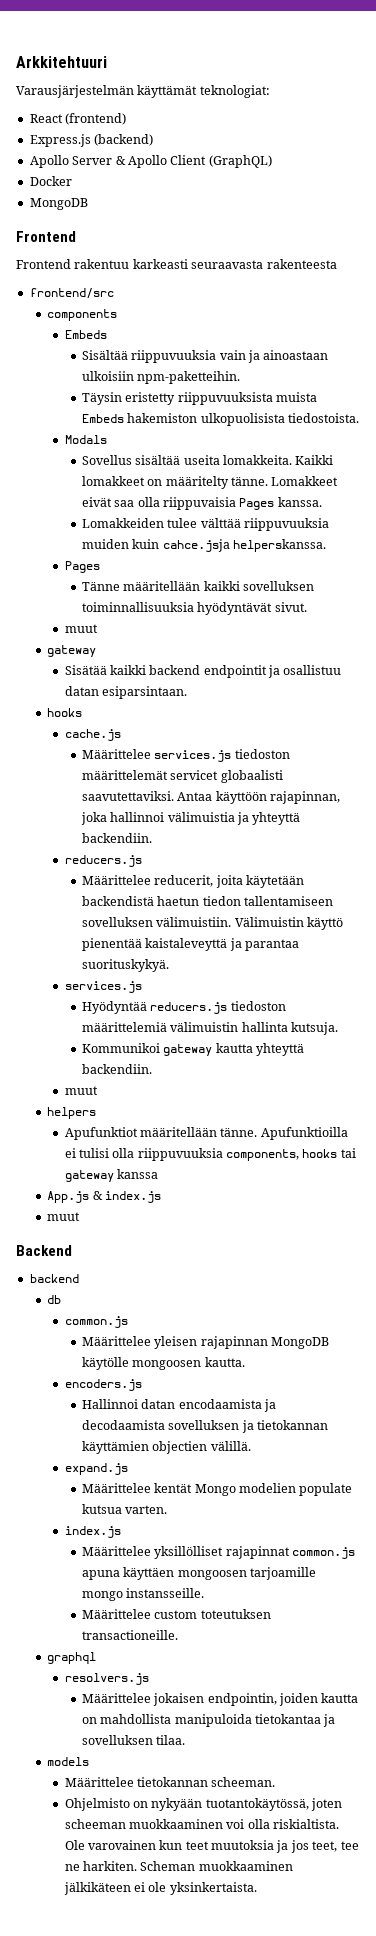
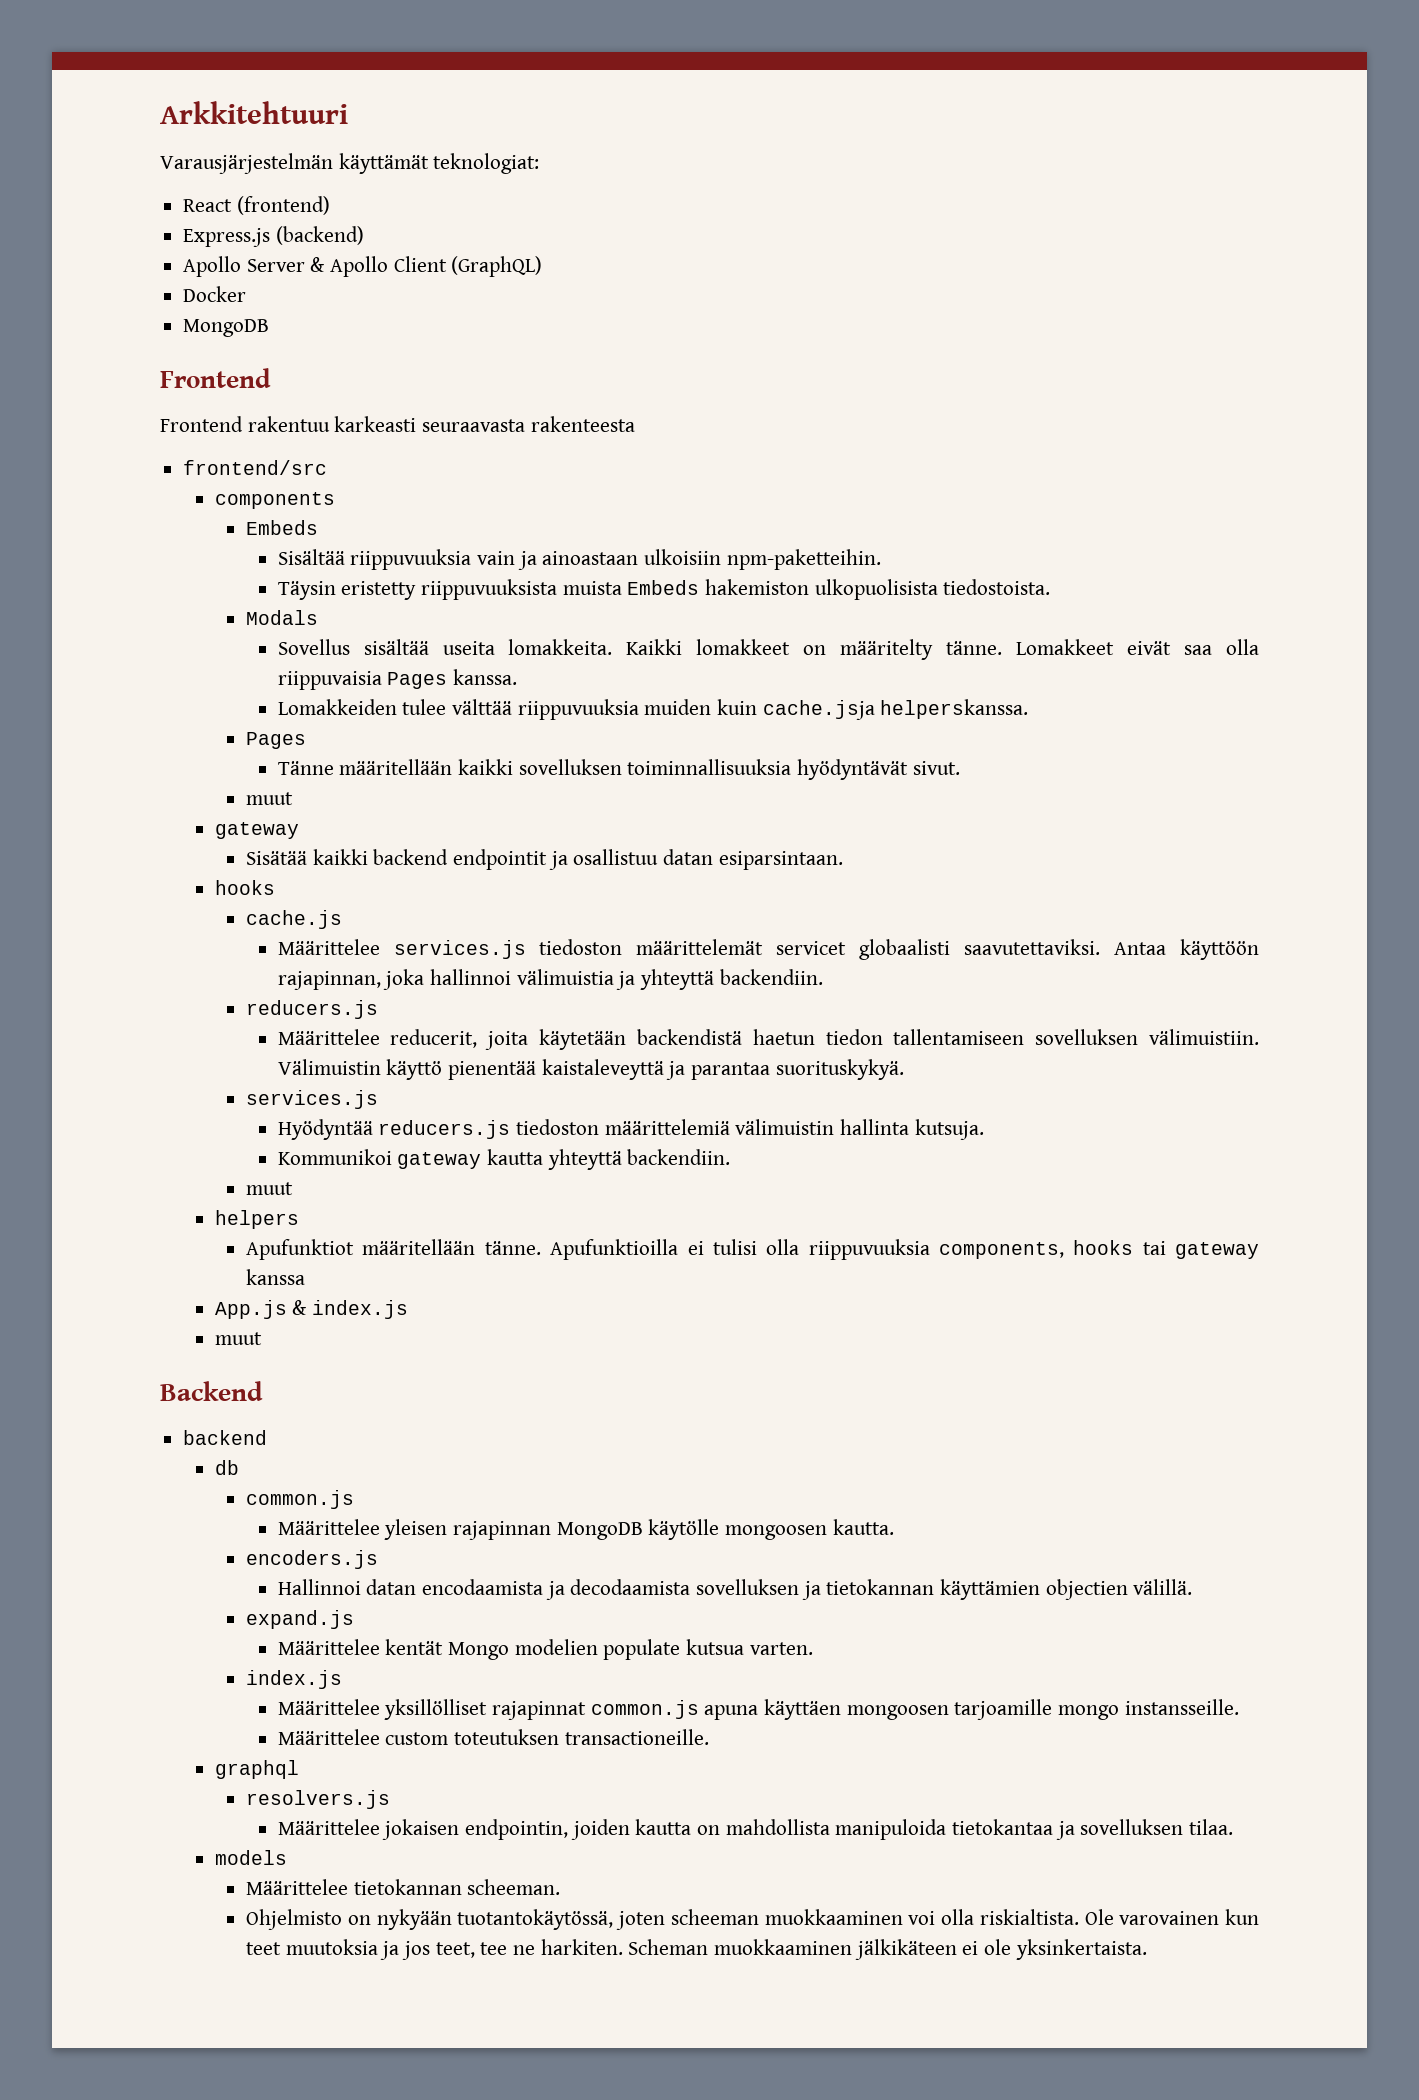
- Lomakkeiden tulee välttää riippuvuuksia muiden kuin cahce.jsja helperskanssa.
+ Lomakkeiden tulee välttää riippuvuuksia muiden kuin cache.jsja helperskanssa.

